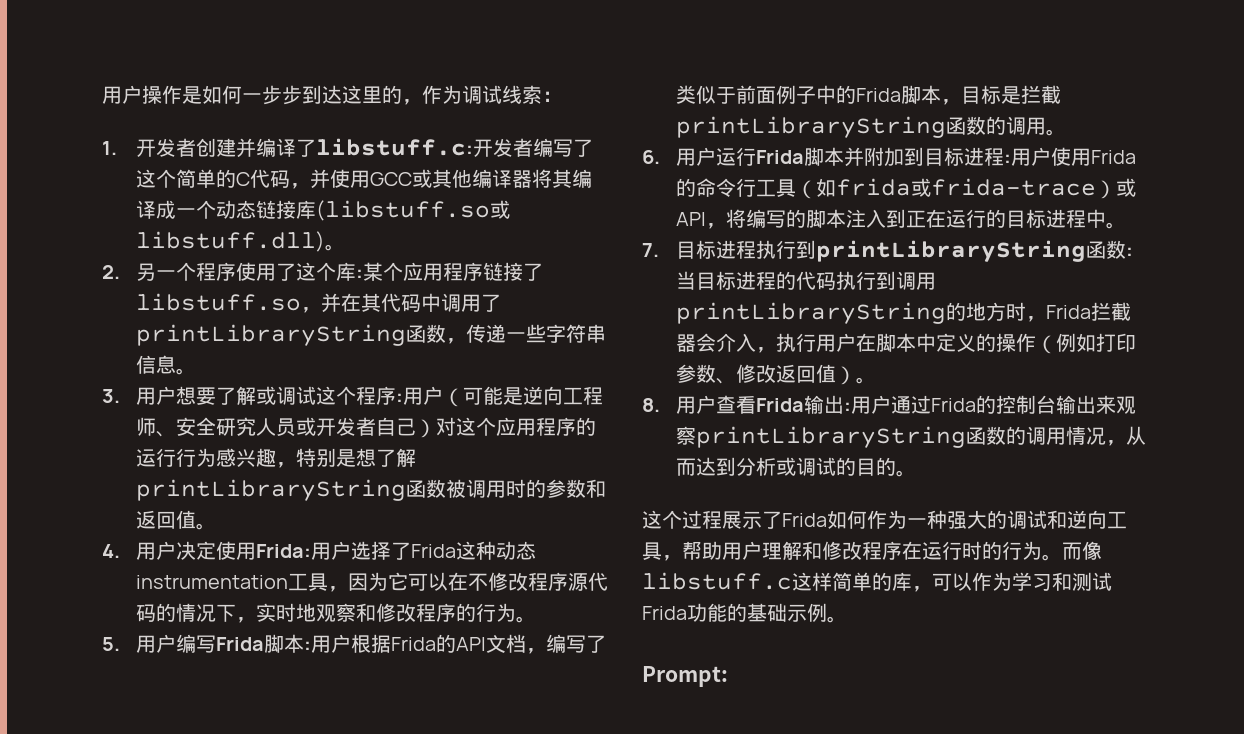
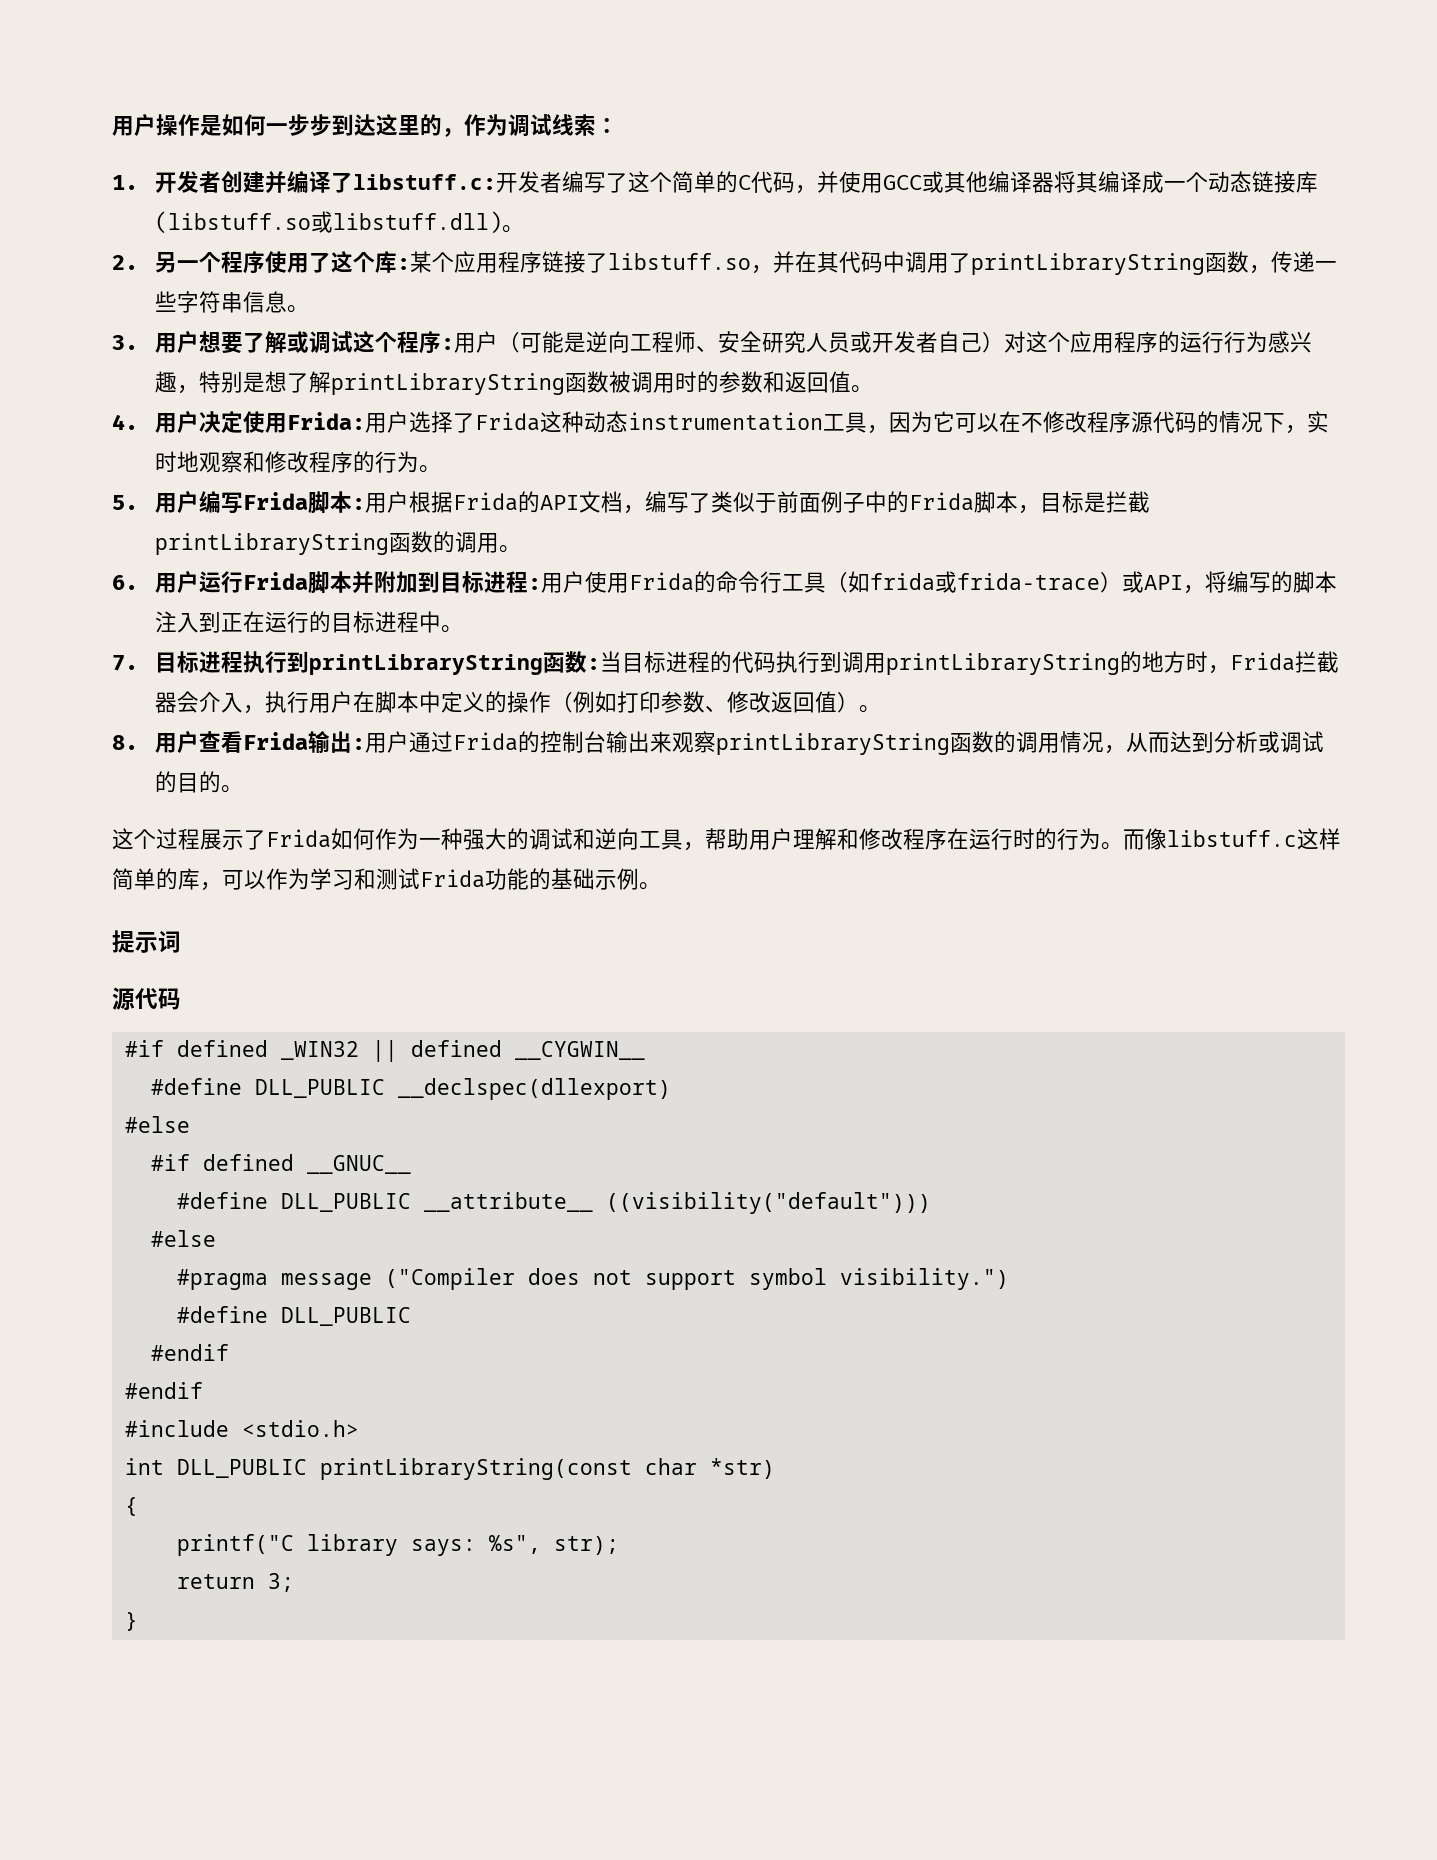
- Prompt:
+ 提示词
+ 源代码
+ #if defined _WIN32 || defined __CYGWIN__
+ #define DLL_PUBLIC __declspec(dllexport)
+ #else
+ #if defined __GNUC__
+ #define DLL_PUBLIC __attribute__ ((visibility("default")))
+ #else
+ #pragma message ("Compiler does not support symbol visibility.")
+ #define DLL_PUBLIC
+ #endif
+ #endif
+ #include <stdio.h>
+ int DLL_PUBLIC printLibraryString(const char *str)
+ {
+ printf("C library says: %s", str);
+ return 3;
+ }

